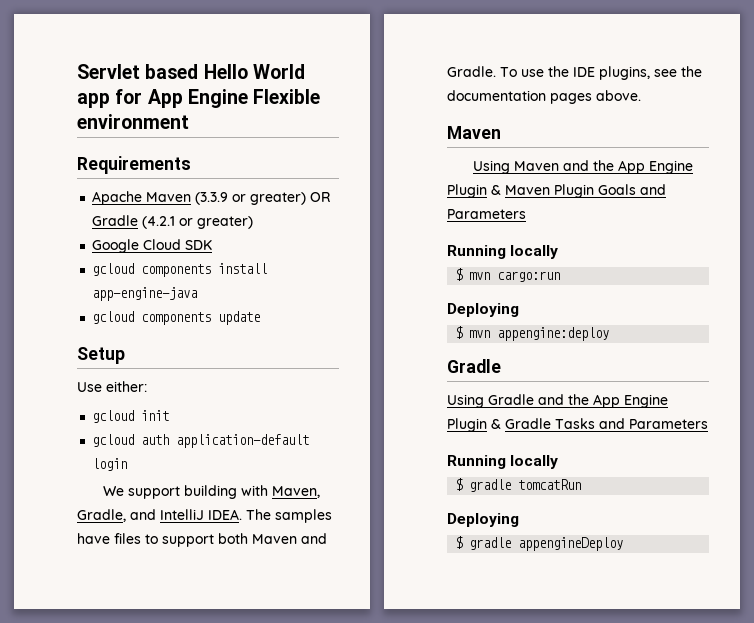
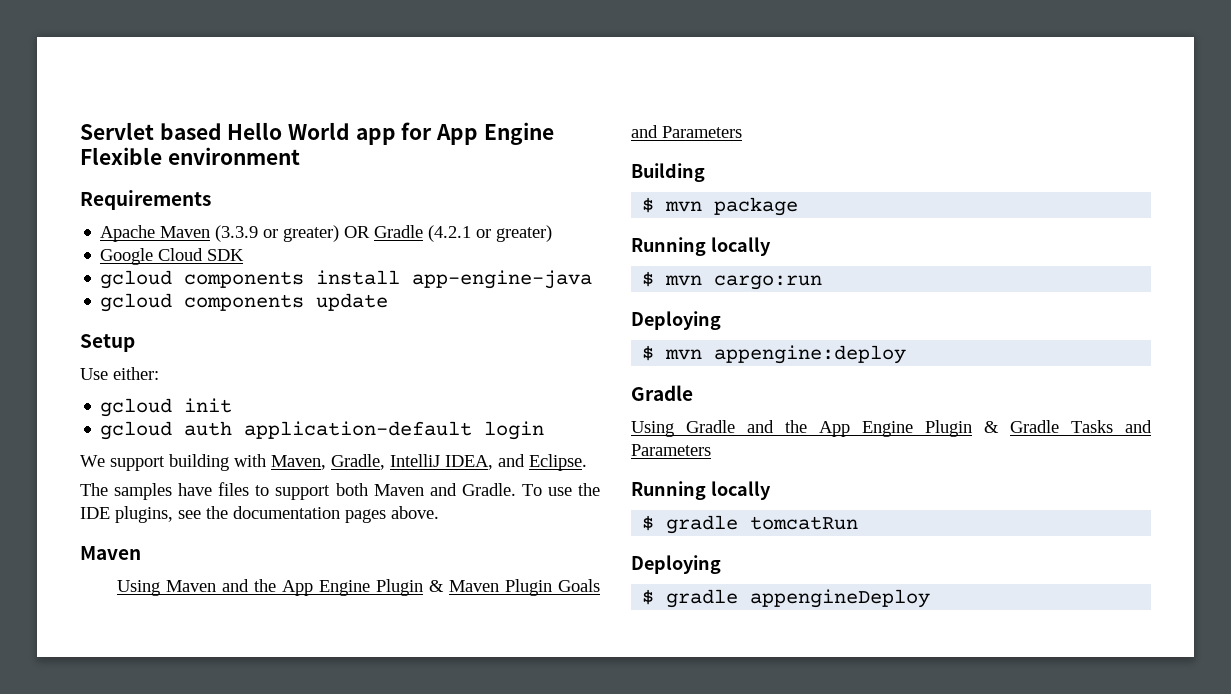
- We support building with Maven, Gradle, and IntelliJ IDEA. The samples have files to support both Maven and Gradle.
+ We support building with Maven, Gradle, IntelliJ IDEA, and Eclipse.
+ The samples have files to support both Maven and Gradle.
+ Building
+ $ mvn package

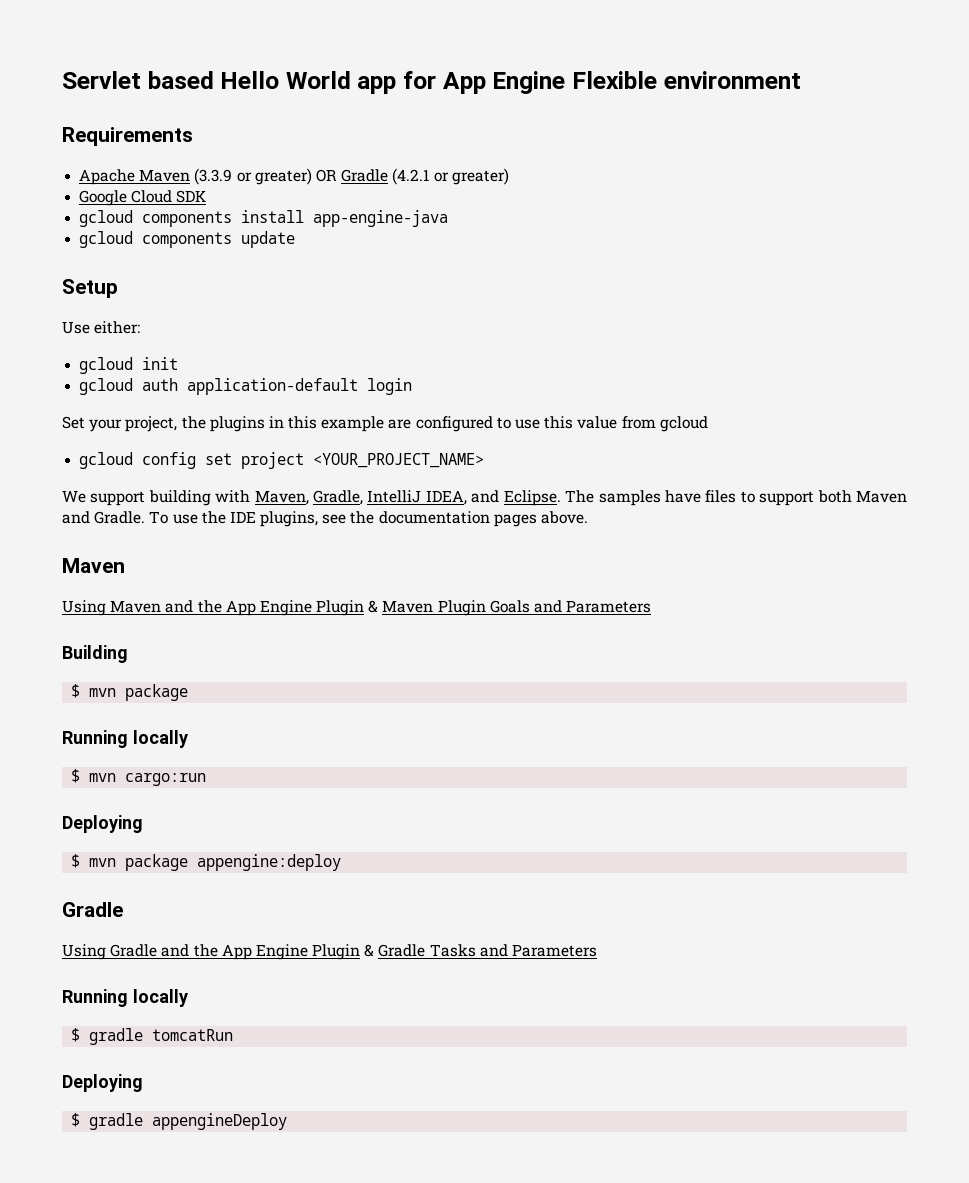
+ Set your project, the plugins in this example are configured to use this value from gcloud
+ gcloud config set project <YOUR_PROJECT_NAME>
- We support building with Maven, Gradle, IntelliJ IDEA, and Eclipse.
- The samples have files to support both Maven and Gradle.
+ We support building with Maven, Gradle, IntelliJ IDEA, and Eclipse. The samples have files to support both Maven and Gradle.
- $ mvn appengine:deploy
+ $ mvn package appengine:deploy

